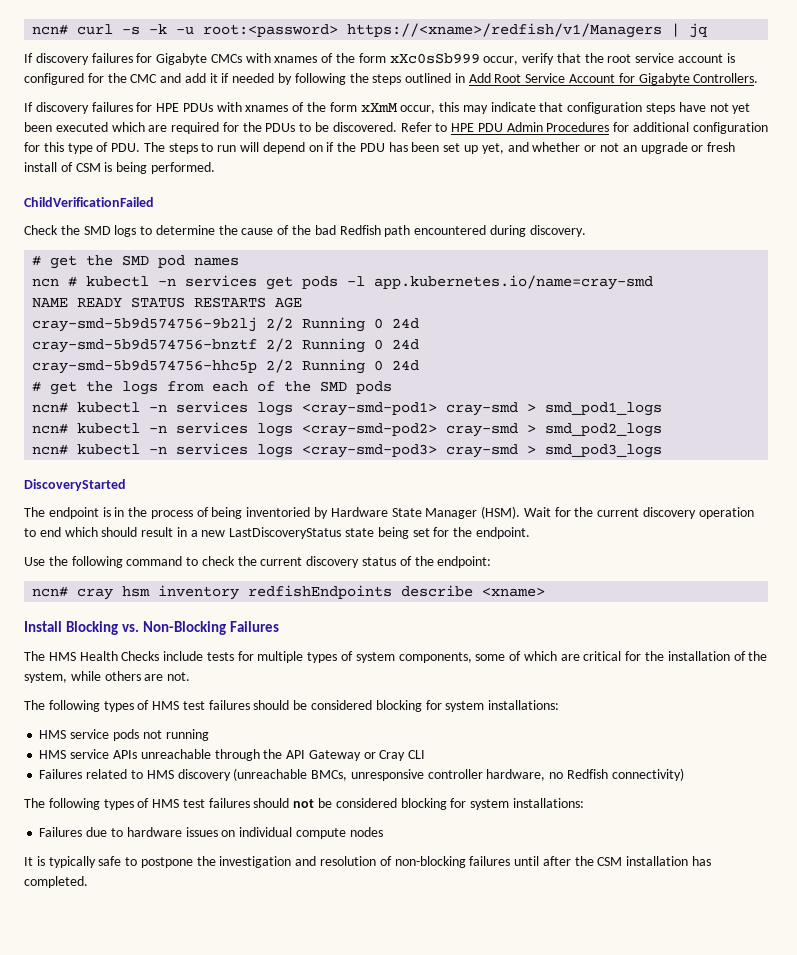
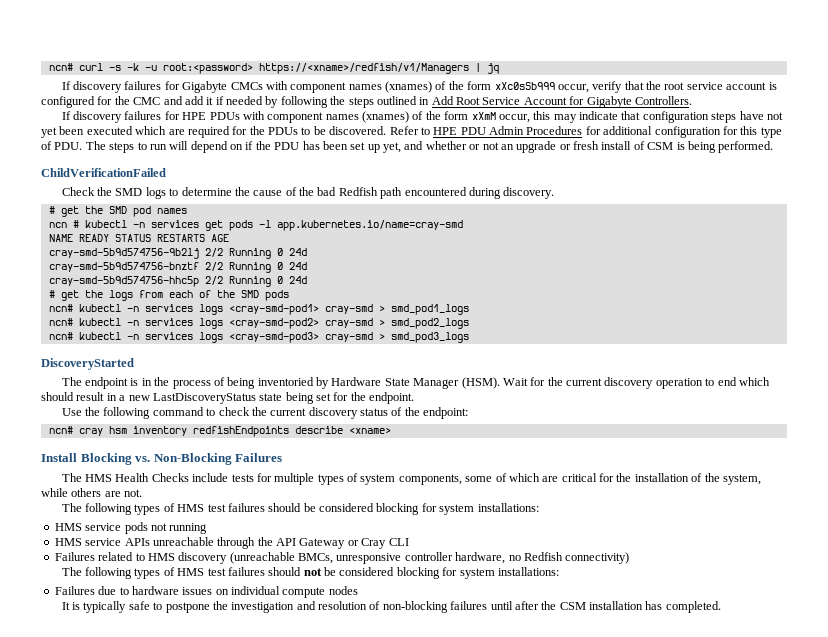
- If discovery failures for Gigabyte CMCs with xnames of the form xXc0sSb999 occur, verify that the root service account is configured for the CMC and add it if needed by following the steps outlined in Add Root Service Account for Gigabyte Controllers.
+ If discovery failures for Gigabyte CMCs with component names (xnames) of the form xXc0sSb999 occur, verify that the root service account is configured for the CMC and add it if needed by following the steps outlined in Add Root Service Account for Gigabyte Controllers.
- If discovery failures for HPE PDUs with xnames of the form xXmM occur, this may indicate that configuration steps have not yet been executed which are required for the PDUs to be discovered.
+ If discovery failures for HPE PDUs with component names (xnames) of the form xXmM occur, this may indicate that configuration steps have not yet been executed which are required for the PDUs to be discovered.

